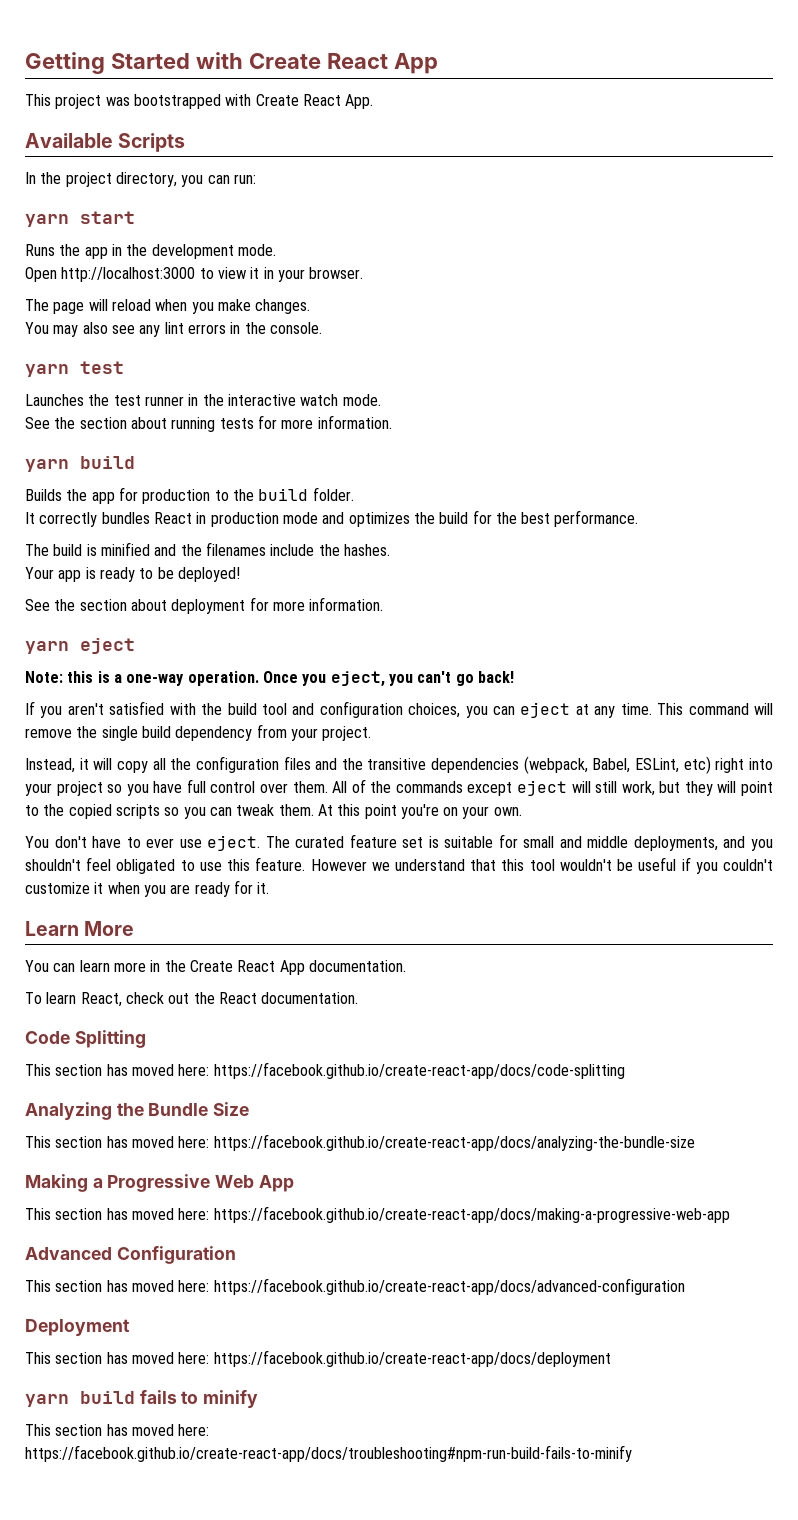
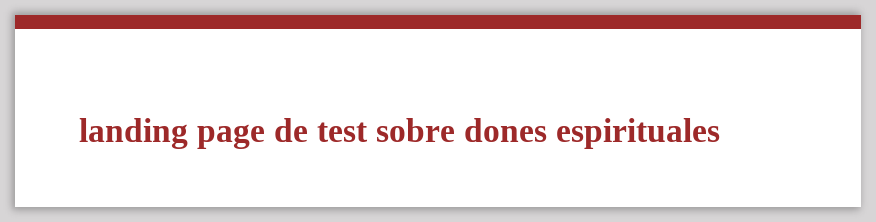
- Getting Started with Create React App
- This project was bootstrapped with Create React App.
- Available Scripts
- In the project directory, you can run:
- yarn start
- Runs the app in the development mode.
- Open http://localhost:3000 to view it in your browser.
- The page will reload when you make changes.
- You may also see any lint errors in the console.
- yarn test
- Launches the test runner in the interactive watch mode.
- See the section about running tests for more information.
- yarn build
- Builds the app for production to the build folder.
- It correctly bundles React in production mode and optimizes the build for the best performance.
- The build is minified and the filenames include the hashes.
- Your app is ready to be deployed!
- See the section about deployment for more information.
- yarn eject
- Note: this is a one-way operation. Once you eject, you can't go back!
- If you aren't satisfied with the build tool and configuration choices, you can eject at any time. This command will remove the single build dependency from your project.
- Instead, it will copy all the configuration files and the transitive dependencies (webpack, Babel, ESLint, etc) right into your project so you have full control over them. All of the commands except eject will still work, but they will point to the copied scripts so you can tweak them. At this point you're on your own.
- You don't have to ever use eject. The curated feature set is suitable for small and middle deployments, and you shouldn't feel obligated to use this feature. However we understand that this tool wouldn't be useful if you couldn't customize it when you are ready for it.
- Learn More
- You can learn more in the Create React App documentation.
- To learn React, check out the React documentation.
- Code Splitting
- This section has moved here: https://facebook.github.io/create-react-app/docs/code-splitting
- Analyzing the Bundle Size
- This section has moved here: https://facebook.github.io/create-react-app/docs/analyzing-the-bundle-size
- Making a Progressive Web App
- This section has moved here: https://facebook.github.io/create-react-app/docs/making-a-progressive-web-app
- Advanced Configuration
- This section has moved here: https://facebook.github.io/create-react-app/docs/advanced-configuration
- Deployment
- This section has moved here: https://facebook.github.io/create-react-app/docs/deployment
- yarn build fails to minify
- This section has moved here: https://facebook.github.io/create-react-app/docs/troubleshooting#npm-run-build-fails-to-minify
+ landing page de test sobre dones espirituales

